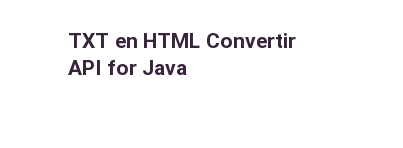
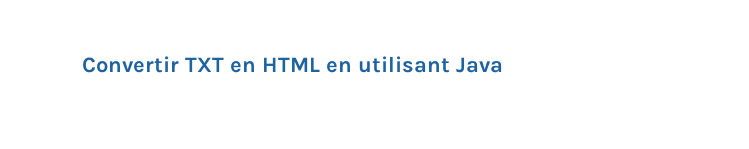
- TXT en HTML Convertir API for Java
+ Convertir TXT en HTML en utilisant Java

